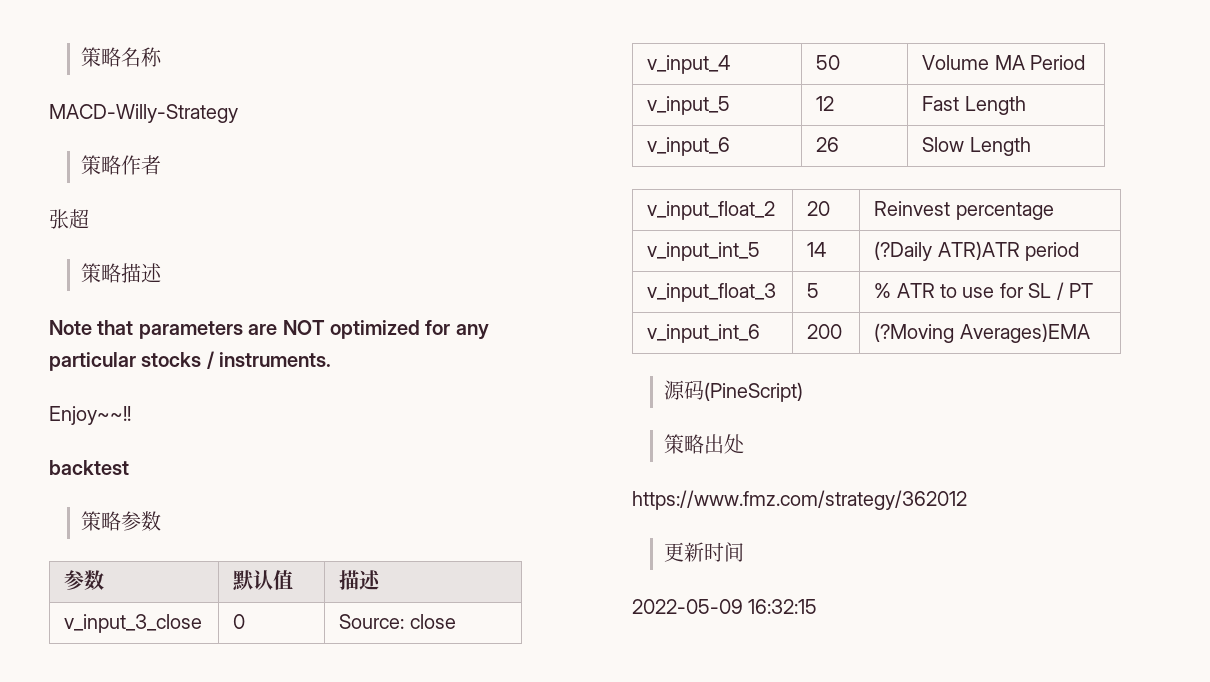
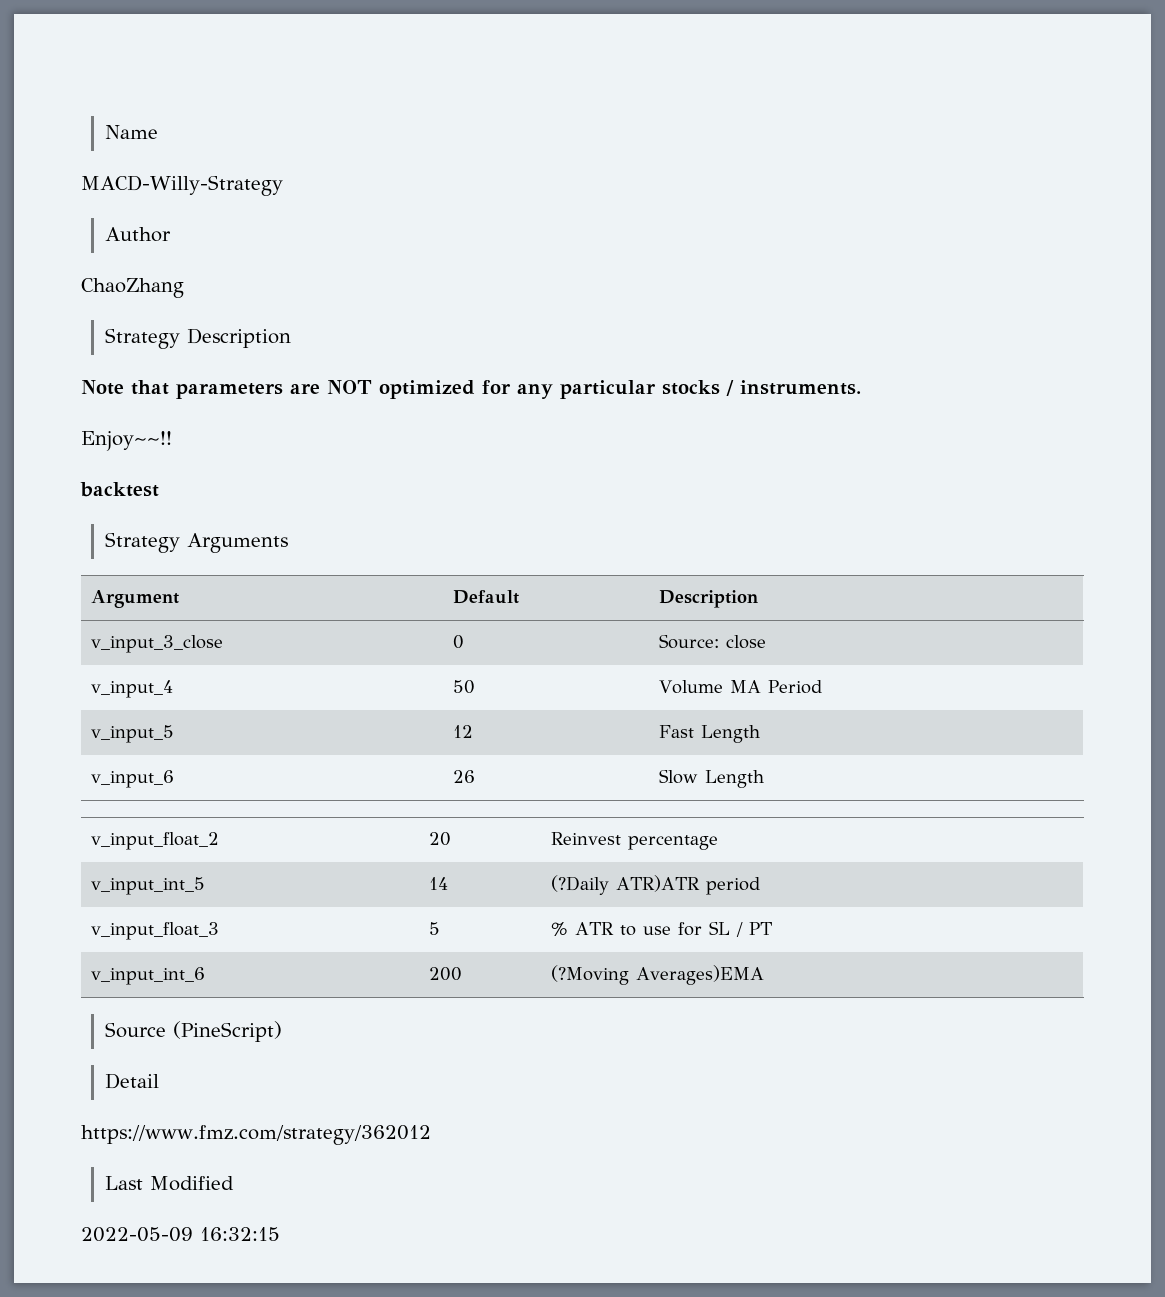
- 策略名称
+ Name
- 策略作者
- 张超
- 策略描述
+ Author
+ ChaoZhang
+ Strategy Description
- 策略参数
- 参数 | 默认值 | 描述
+ Strategy Arguments
+ Argument | Default | Description
- 源码(PineScript)
+ Source (PineScript)
- 策略出处
+ Detail
- 更新时间
+ Last Modified

